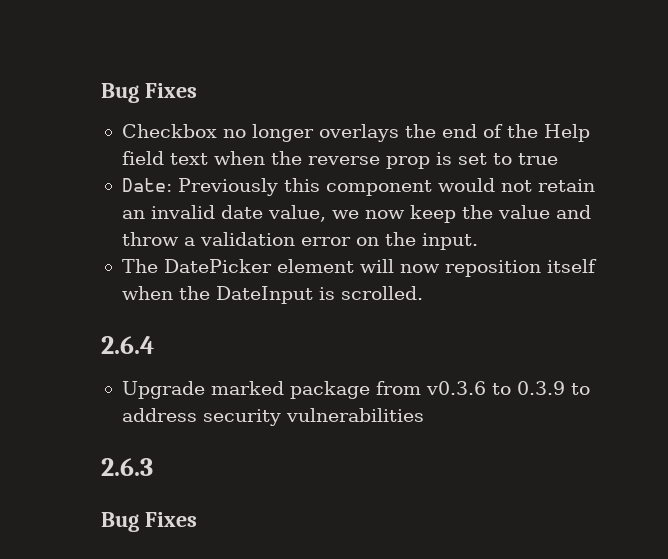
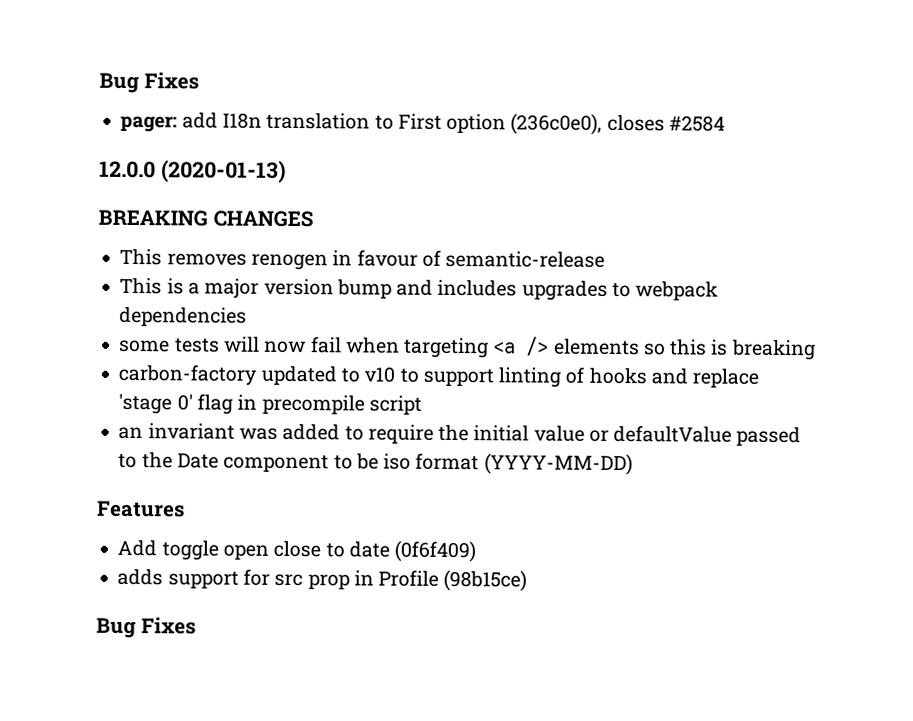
- Checkbox no longer overlays the end of the Help field text when the reverse prop is set to true
- Date: Previously this component would not retain an invalid date value, we now keep the value and throw a validation error on the input.
- The DatePicker element will now reposition itself when the DateInput is scrolled.
- 2.6.4
- Upgrade marked package from v0.3.6 to 0.3.9 to address security vulnerabilities
- 2.6.3
+ pager: add I18n translation to First option (236c0e0), closes #2584
+ 12.0.0 (2020-01-13)
+ BREAKING CHANGES
+ This removes renogen in favour of semantic-release
+ This is a major version bump and includes upgrades to webpack dependencies
+ some tests will now fail when targeting <a /> elements so this is breaking
+ carbon-factory updated to v10 to support linting of hooks and replace 'stage 0' flag in precompile script
+ an invariant was added to require the initial value or defaultValue passed to the Date component to be iso format (YYYY-MM-DD)
+ Features
+ Add toggle open close to date (0f6f409)
+ adds support for src prop in Profile (98b15ce)

